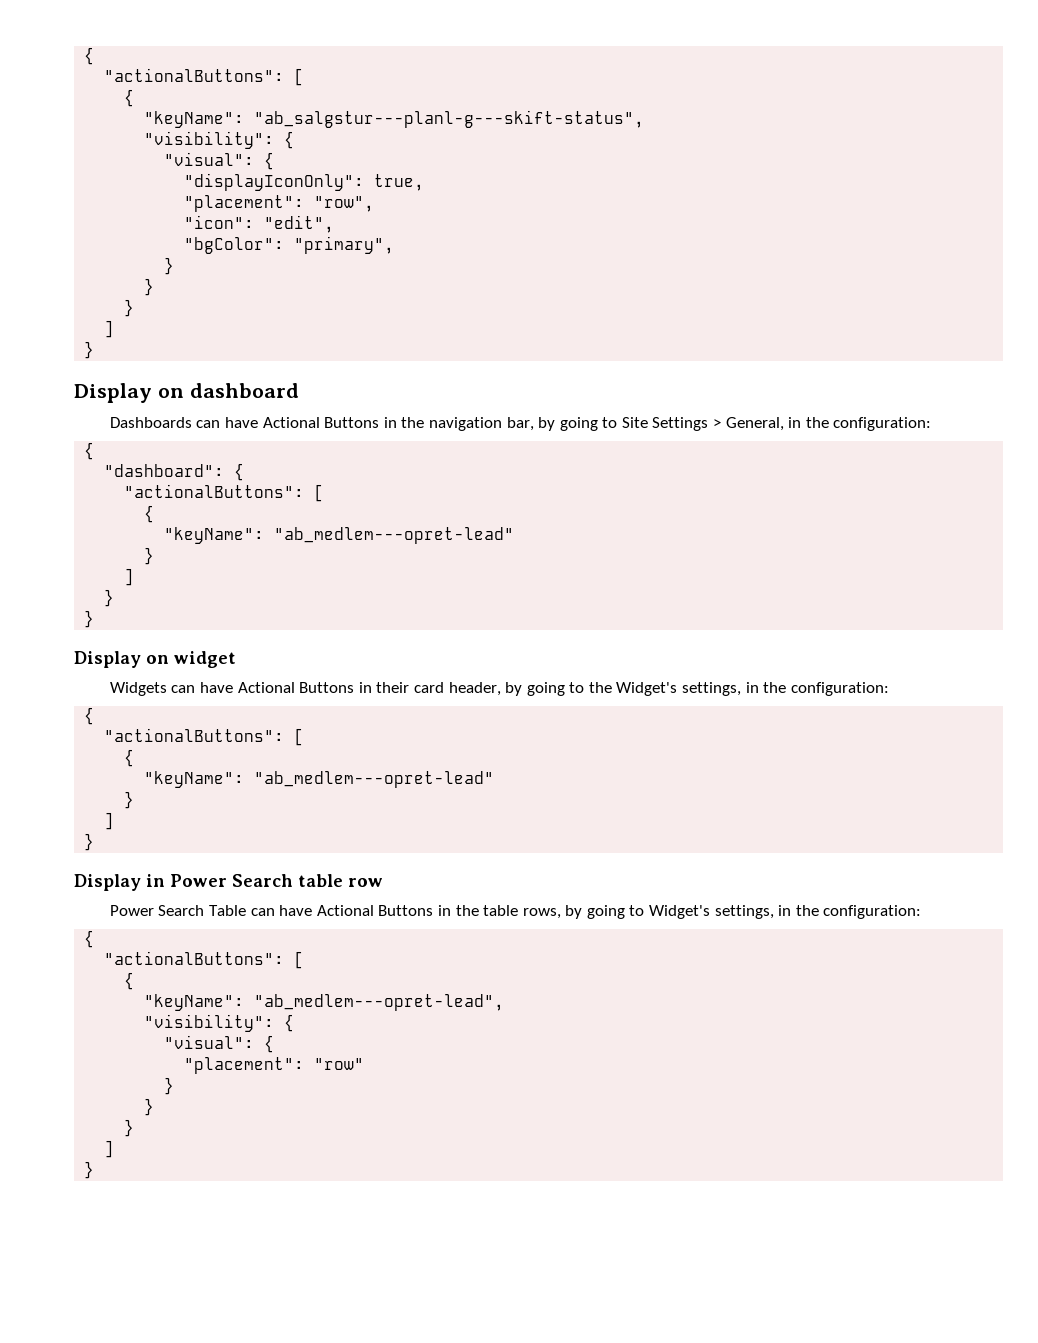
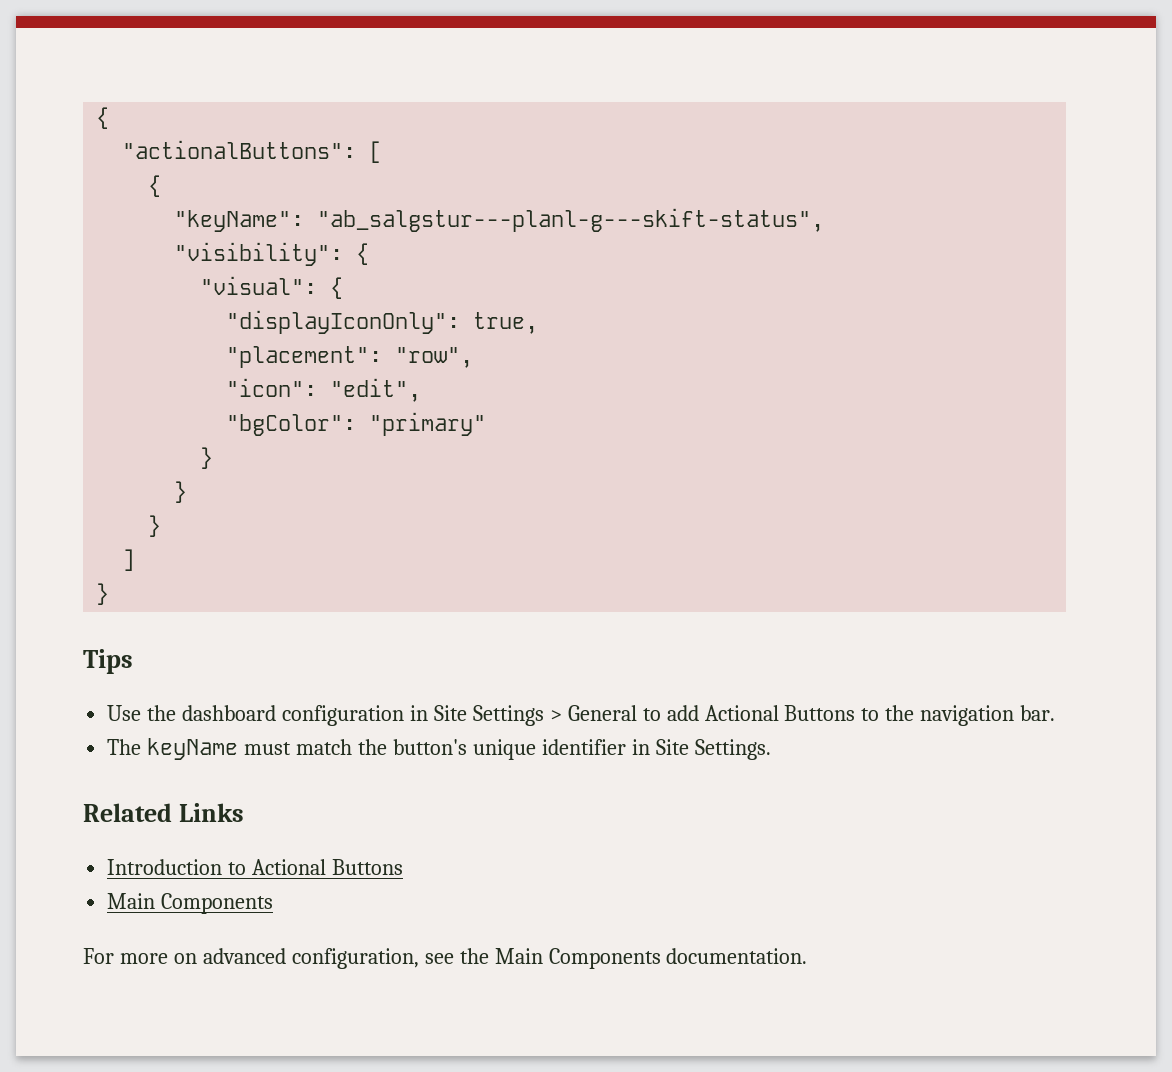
- "bgColor": "primary",
+ "bgColor": "primary"
- Display on dashboard
- Dashboards can have Actional Buttons in the navigation bar, by going to Site Settings > General, in the configuration:
- {
- "dashboard": {
- "actionalButtons": [
- {
- "keyName": "ab_medlem---opret-lead"
- }
- ]
- }
- }
- Display on widget
- Widgets can have Actional Buttons in their card header, by going to the Widget's settings, in the configuration:
- {
- "actionalButtons": [
- {
- "keyName": "ab_medlem---opret-lead"
- }
- ]
- }
- Display in Power Search table row
- Power Search Table can have Actional Buttons in the table rows, by going to Widget's settings, in the configuration:
- {
- "actionalButtons": [
- {
- "keyName": "ab_medlem---opret-lead",
- "visibility": {
- "visual": {
- "placement": "row"
- }
- }
- }
- ]
- }
+ Tips
+ Use the dashboard configuration in Site Settings > General to add Actional Buttons to the navigation bar.
+ The keyName must match the button's unique identifier in Site Settings.
+ Related Links
+ Introduction to Actional Buttons
+ Main Components
+ For more on advanced configuration, see the Main Components documentation.

